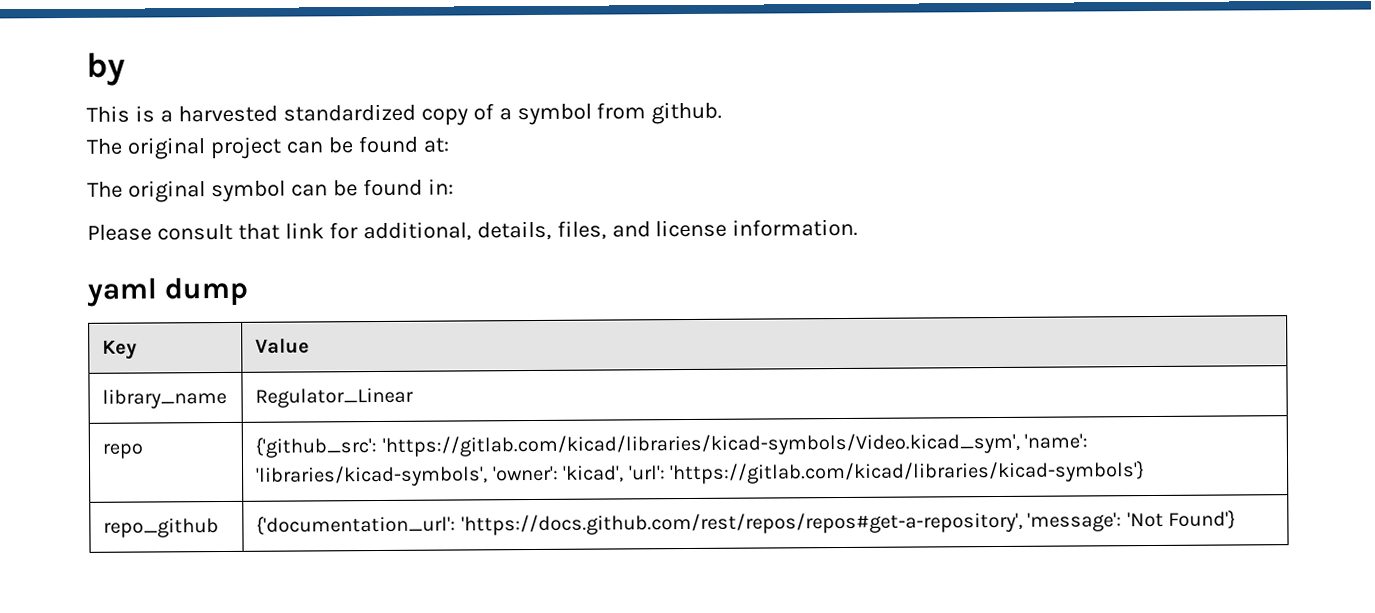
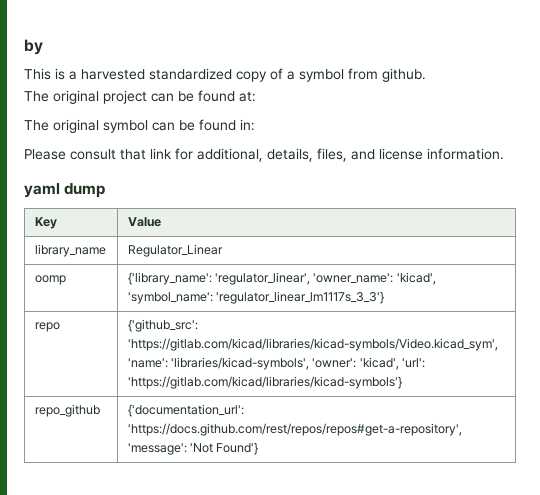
+ oomp | {'library_name': 'regulator_linear', 'owner_name': 'kicad', 'symbol_name': 'regulator_linear_lm1117s_3_3'}

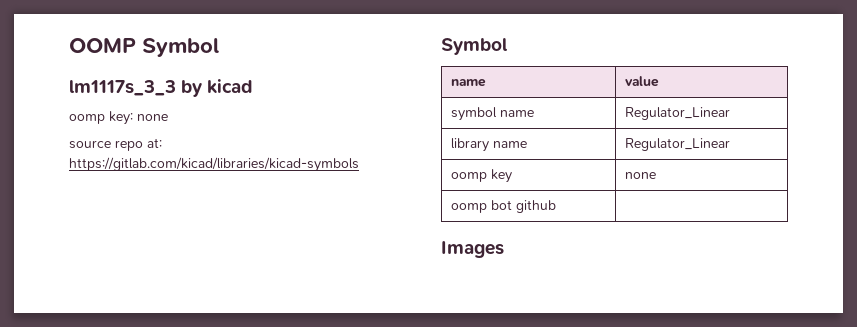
- by
- This is a harvested standardized copy of a symbol from github.
- The original project can be found at:
- The original symbol can be found in:
- Please consult that link for additional, details, files, and license information.
- yaml dump
- Key | Value
- library_name | Regulator_Linear
- oomp | {'library_name': 'regulator_linear', 'owner_name': 'kicad', 'symbol_name': 'regulator_linear_lm1117s_3_3'}
- repo | {'github_src': 'https://gitlab.com/kicad/libraries/kicad-symbols/Video.kicad_sym', 'name': 'libraries/kicad-symbols', 'owner': 'kicad', 'url': 'https://gitlab.com/kicad/libraries/kicad-symbols'}
- repo_github | {'documentation_url': 'https://docs.github.com/rest/repos/repos#get-a-repository', 'message': 'Not Found'}
+ OOMP Symbol
+ lm1117s_3_3 by kicad
+ oomp key: none
+ source repo at: https://gitlab.com/kicad/libraries/kicad-symbols
+ Symbol
+ name | value
+ symbol name | Regulator_Linear
+ library name | Regulator_Linear
+ oomp key | none
+ oomp bot github |
+ Images

